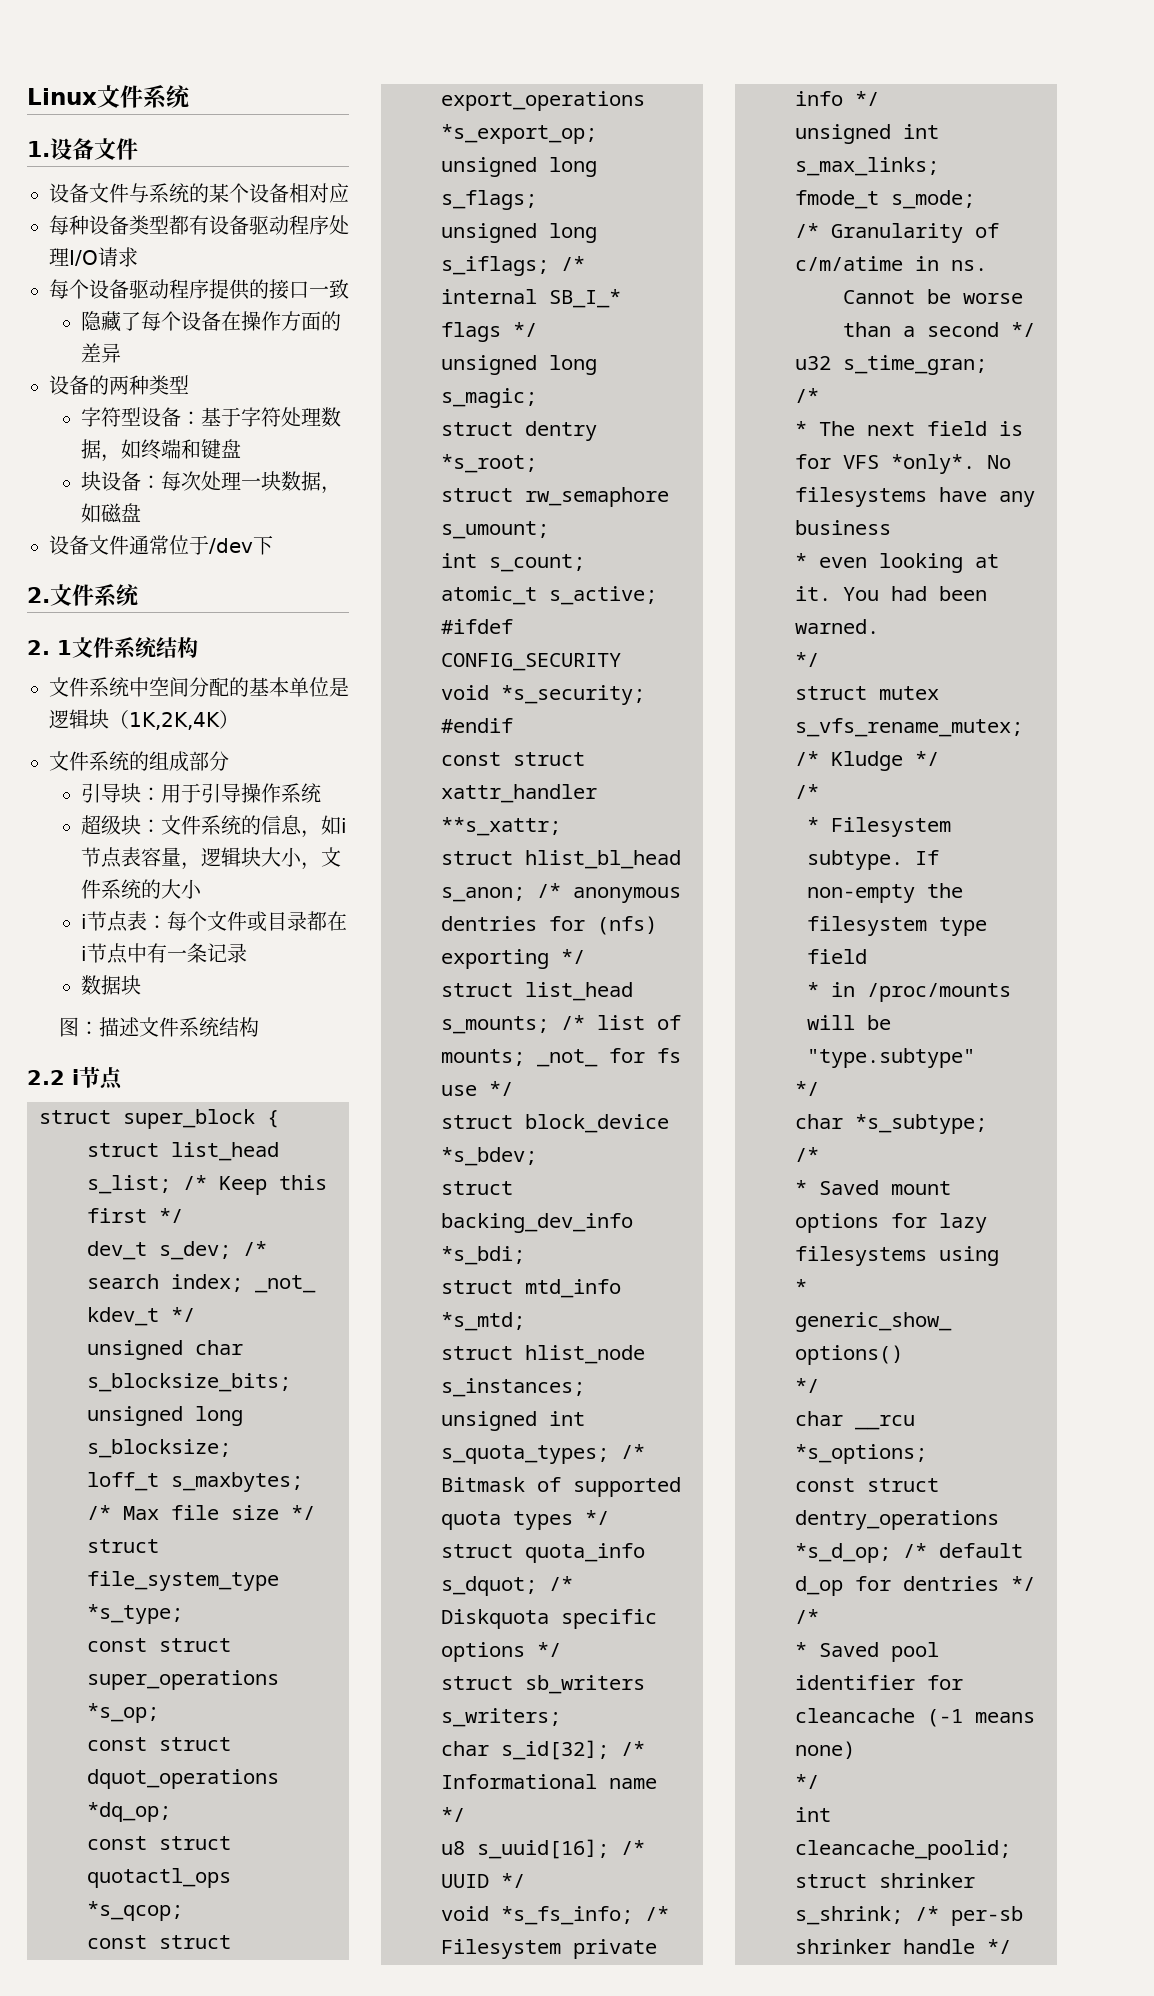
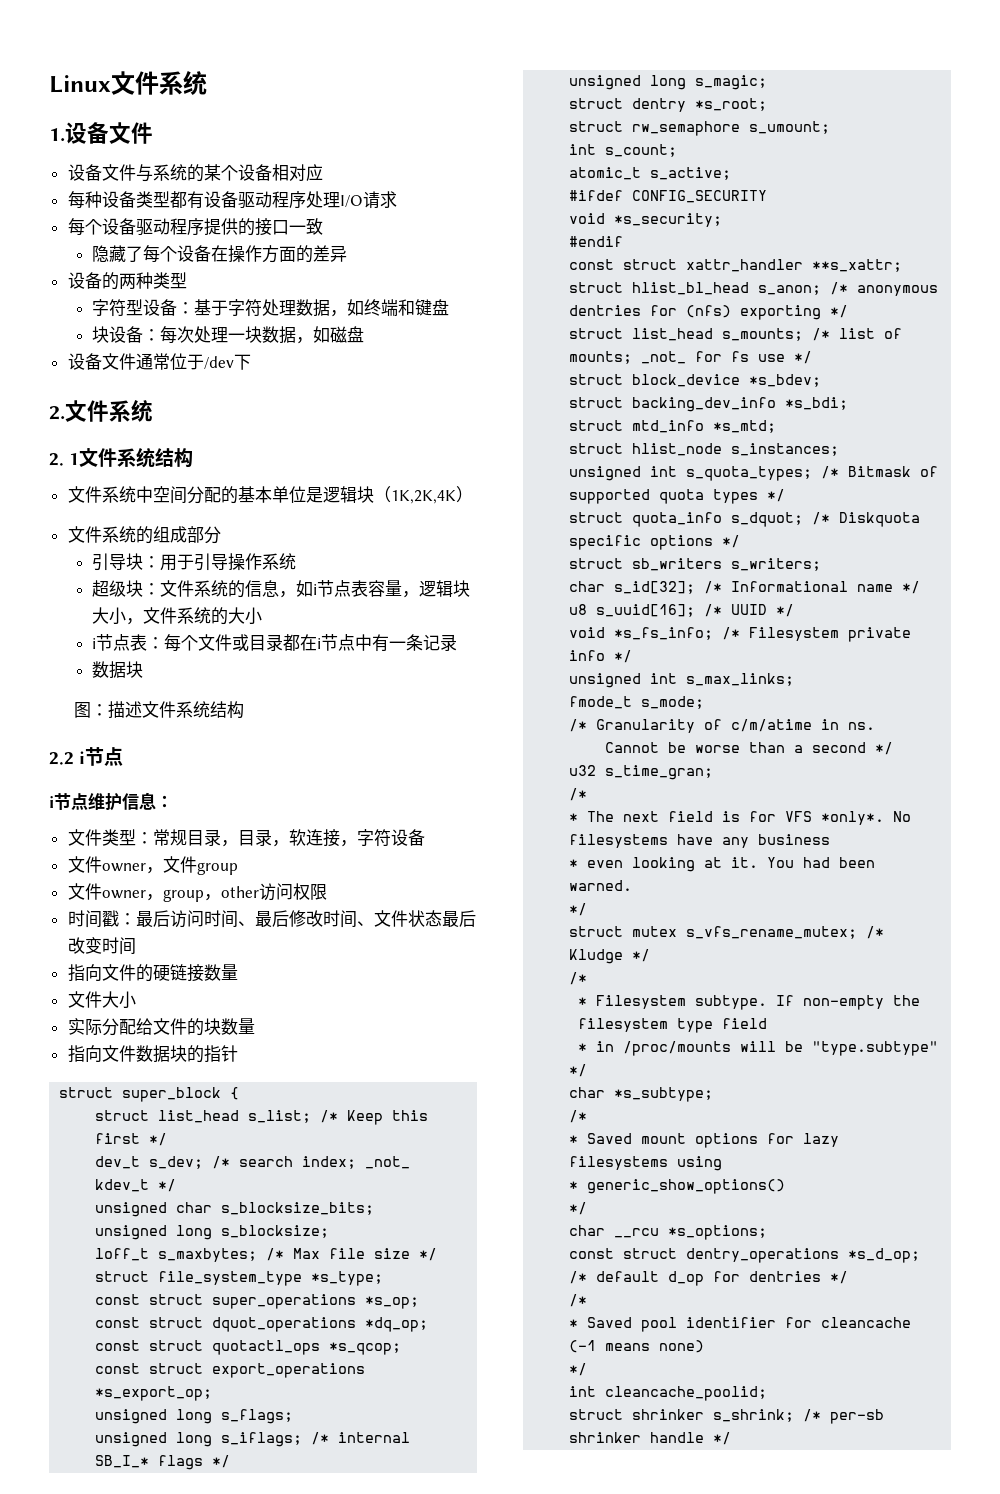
+ i节点维护信息：
+ 文件类型：常规目录，目录，软连接，字符设备
+ 文件owner，文件group
+ 文件owner，group，other访问权限
+ 时间戳：最后访问时间、最后修改时间、文件状态最后改变时间
+ 指向文件的硬链接数量
+ 文件大小
+ 实际分配给文件的块数量
+ 指向文件数据块的指针

